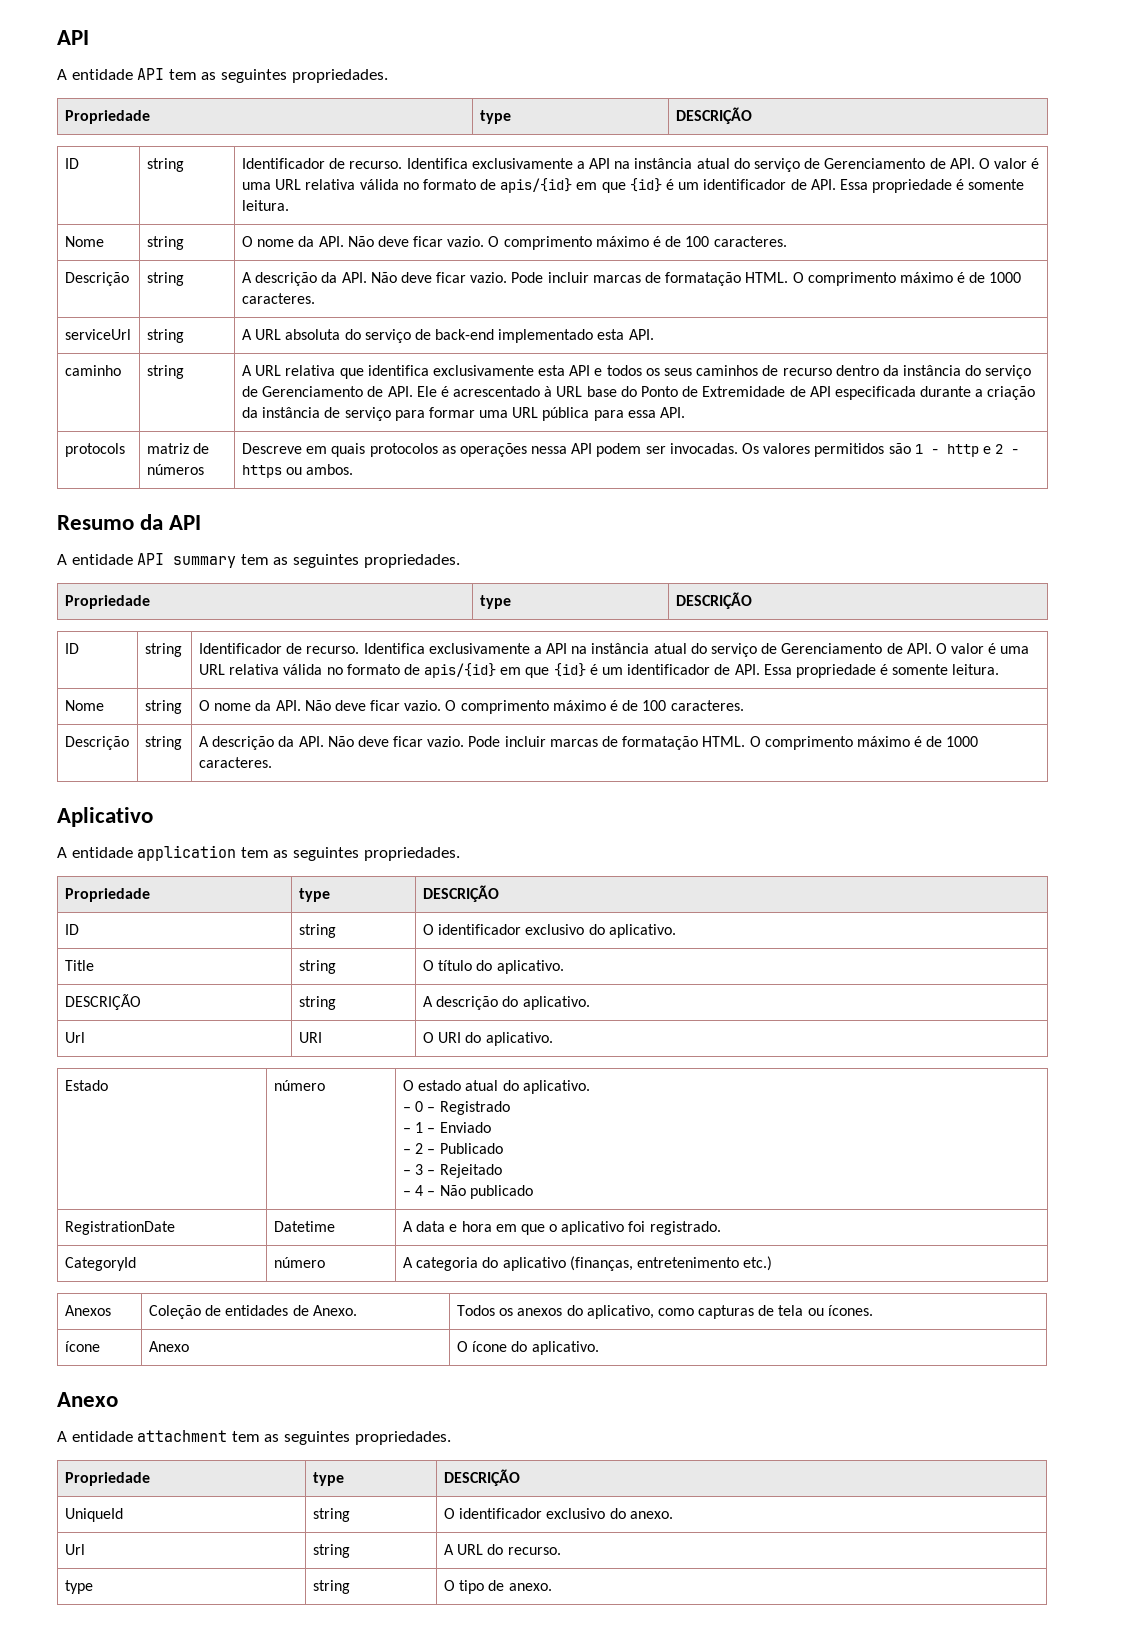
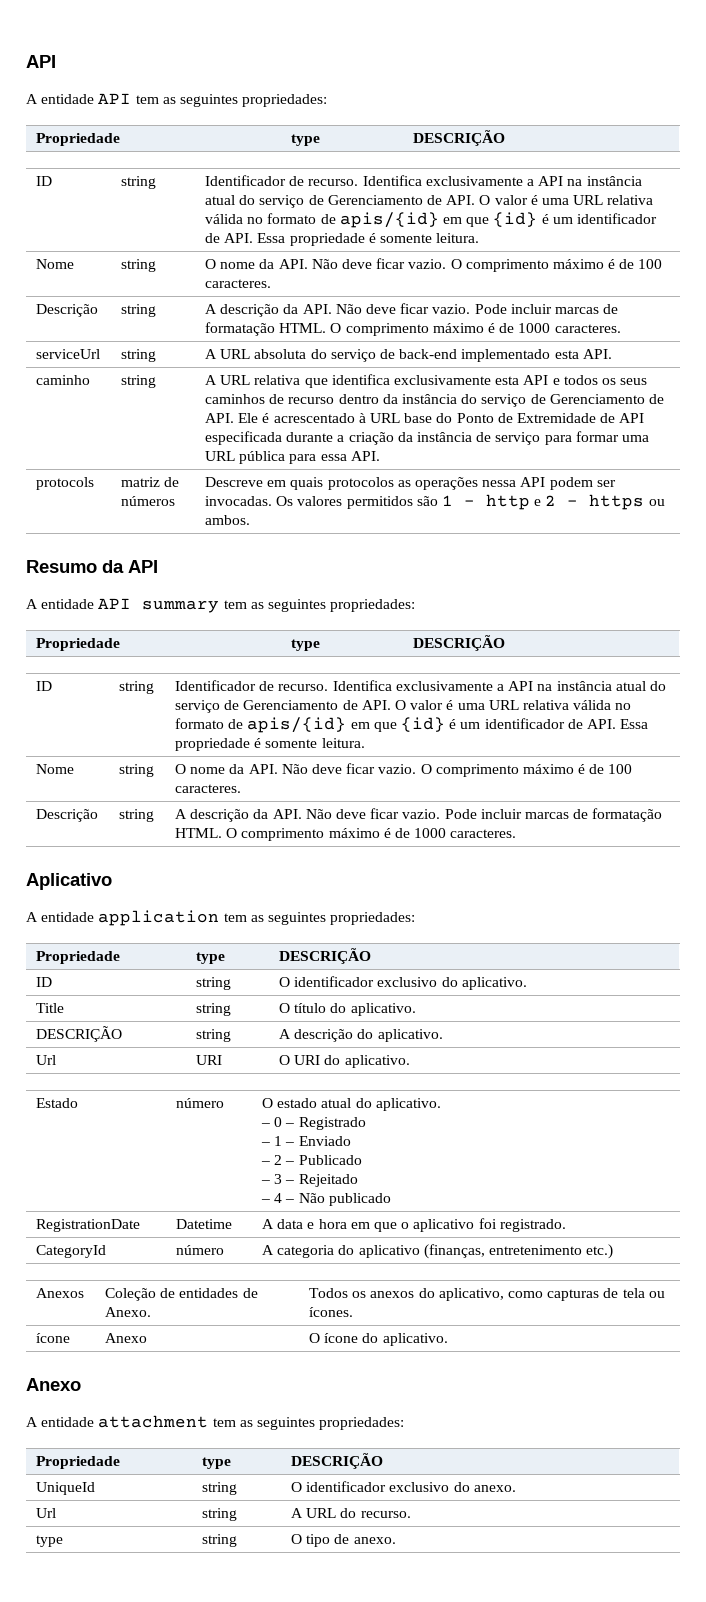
- A entidade API tem as seguintes propriedades.
+ A entidade API tem as seguintes propriedades:
- A entidade API summary tem as seguintes propriedades.
+ A entidade API summary tem as seguintes propriedades:
- A entidade application tem as seguintes propriedades.
+ A entidade application tem as seguintes propriedades:
- A entidade attachment tem as seguintes propriedades.
+ A entidade attachment tem as seguintes propriedades:

